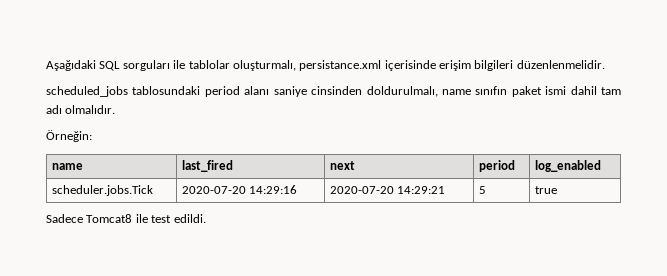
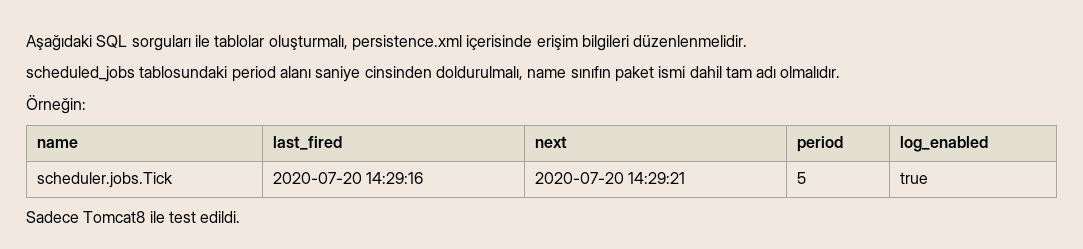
- Aşağıdaki SQL sorguları ile tablolar oluşturmalı, persistance.xml içerisinde erişim bilgileri düzenlenmelidir.
+ Aşağıdaki SQL sorguları ile tablolar oluşturmalı, persistence.xml içerisinde erişim bilgileri düzenlenmelidir.

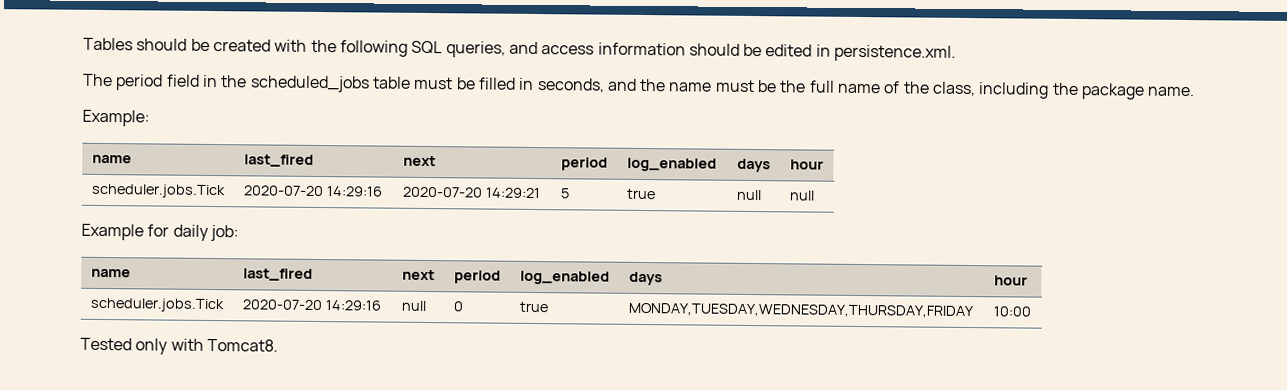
- Aşağıdaki SQL sorguları ile tablolar oluşturmalı, persistence.xml içerisinde erişim bilgileri düzenlenmelidir.
- scheduled_jobs tablosundaki period alanı saniye cinsinden doldurulmalı, name sınıfın paket ismi dahil tam adı olmalıdır.
- Örneğin:
- name | last_fired | next | period | log_enabled
+ Tables should be created with the following SQL queries, and access information should be edited in persistence.xml.
+ The period field in the scheduled_jobs table must be filled in seconds, and the name must be the full name of the class, including the package name.
+ Example:
+ name | last_fired | next | period | log_enabled | days | hour
- scheduler.jobs.Tick | 2020-07-20 14:29:16 | 2020-07-20 14:29:21 | 5 | true
- Sadece Tomcat8 ile test edildi.
+ scheduler.jobs.Tick | 2020-07-20 14:29:16 | 2020-07-20 14:29:21 | 5 | true | null | null
+ Example for daily job:
+ name | last_fired | next | period | log_enabled | days | hour
+ scheduler.jobs.Tick | 2020-07-20 14:29:16 | null | 0 | true | MONDAY,TUESDAY,WEDNESDAY,THURSDAY,FRIDAY | 10:00
+ Tested only with Tomcat8.

